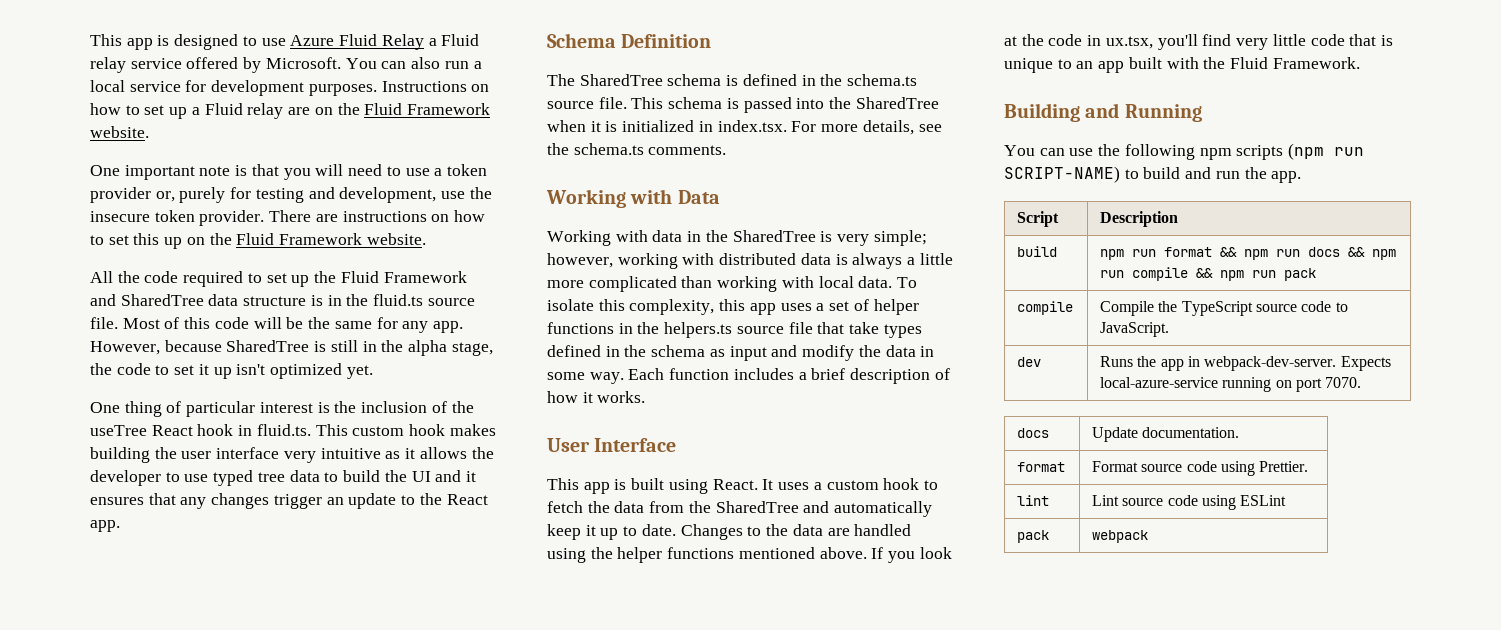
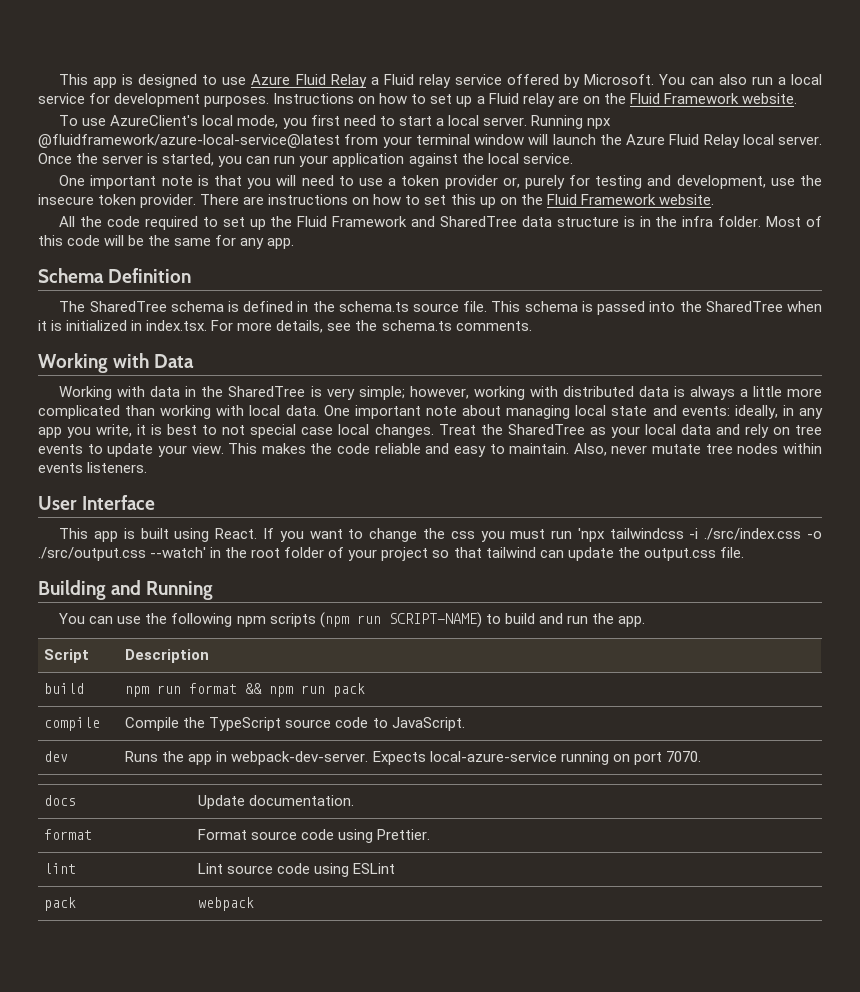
+ To use AzureClient's local mode, you first need to start a local server. Running npx @fluidframework/azure-local-service@latest from your terminal window will launch the Azure Fluid Relay local server. Once the server is started, you can run your application against the local service.
- All the code required to set up the Fluid Framework and SharedTree data structure is in the fluid.ts source file.
+ All the code required to set up the Fluid Framework and SharedTree data structure is in the infra folder.
- However, because SharedTree is still in the alpha stage, the code to set it up isn't optimized yet.
- One thing of particular interest is the inclusion of the useTree React hook in fluid.ts. This custom hook makes building the user interface very intuitive as it allows the developer to use typed tree data to build the UI and it ensures that any changes trigger an update to the React app.
- To isolate this complexity, this app uses a set of helper functions in the helpers.ts source file that take types defined in the schema as input and modify the data in some way. Each function includes a brief description of how it works.
+ One important note about managing local state and events: ideally, in any app you write, it is best to not special case local changes. Treat the SharedTree as your local data and rely on tree events to update your view. This makes the code reliable and easy to maintain. Also, never mutate tree nodes within events listeners.
- It uses a custom hook to fetch the data from the SharedTree and automatically keep it up to date. Changes to the data are handled using the helper functions mentioned above. If you look at the code in ux.tsx, you'll find very little code that is unique to an app built with the Fluid Framework.
+ If you want to change the css you must run 'npx tailwindcss -i ./src/index.css -o ./src/output.css --watch' in the root folder of your project so that tailwind can update the output.css file.
- build | npm run format && npm run docs && npm run compile && npm run pack
+ build | npm run format && npm run pack

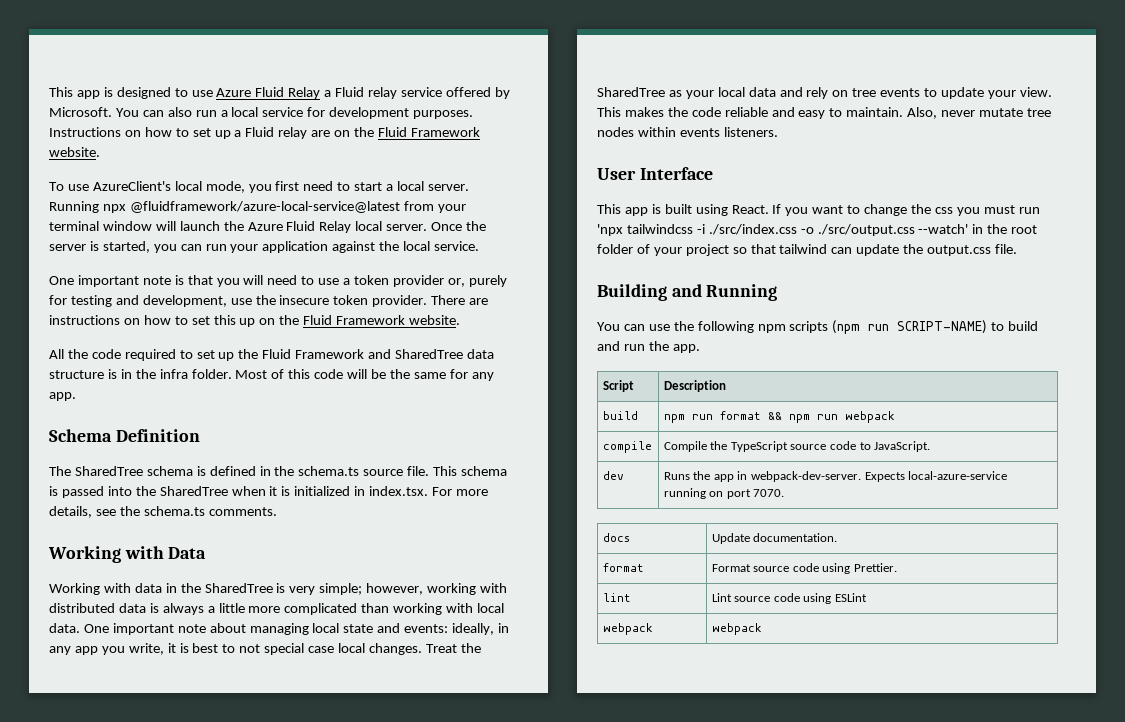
- build | npm run format && npm run pack
+ build | npm run format && npm run webpack
- pack | webpack
+ webpack | webpack

